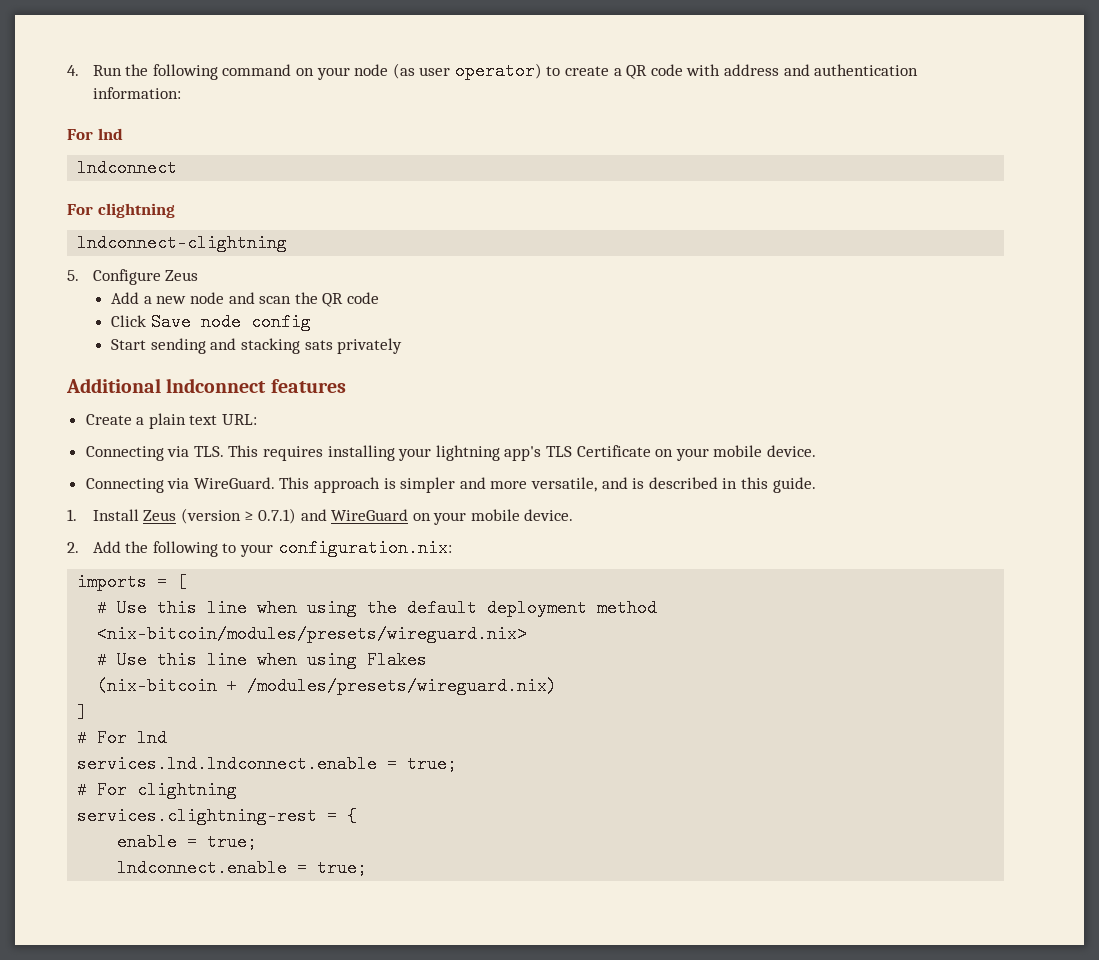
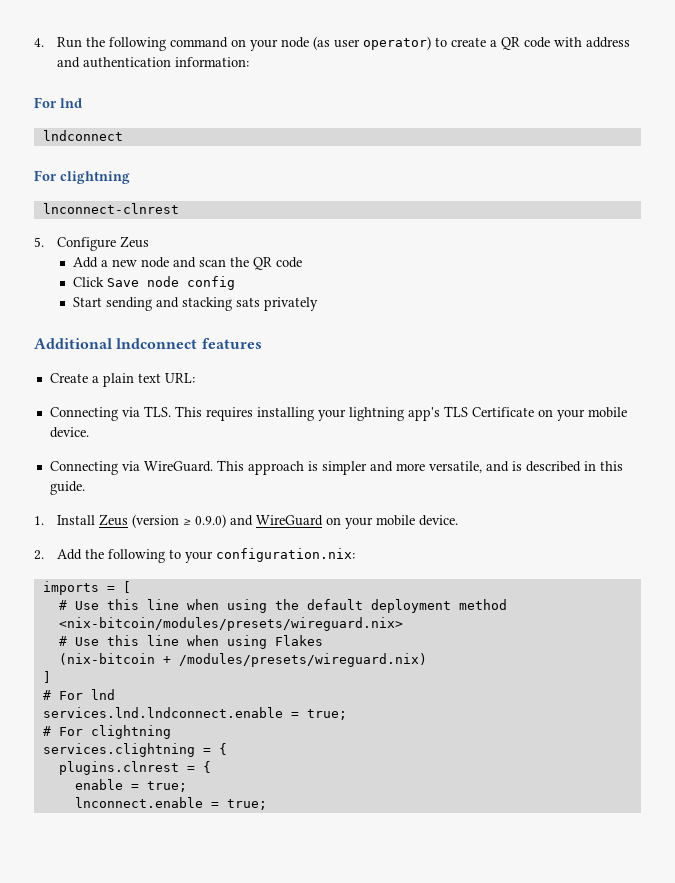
- lndconnect-clightning
+ lnconnect-clnrest
- 1. Install Zeus (version ≥ 0.7.1) and WireGuard on your mobile device.
+ 1. Install Zeus (version ≥ 0.9.0) and WireGuard on your mobile device.
- services.clightning-rest = {
+ services.clightning = {
+ plugins.clnrest = {
- lndconnect.enable = true;
+ lnconnect.enable = true;

